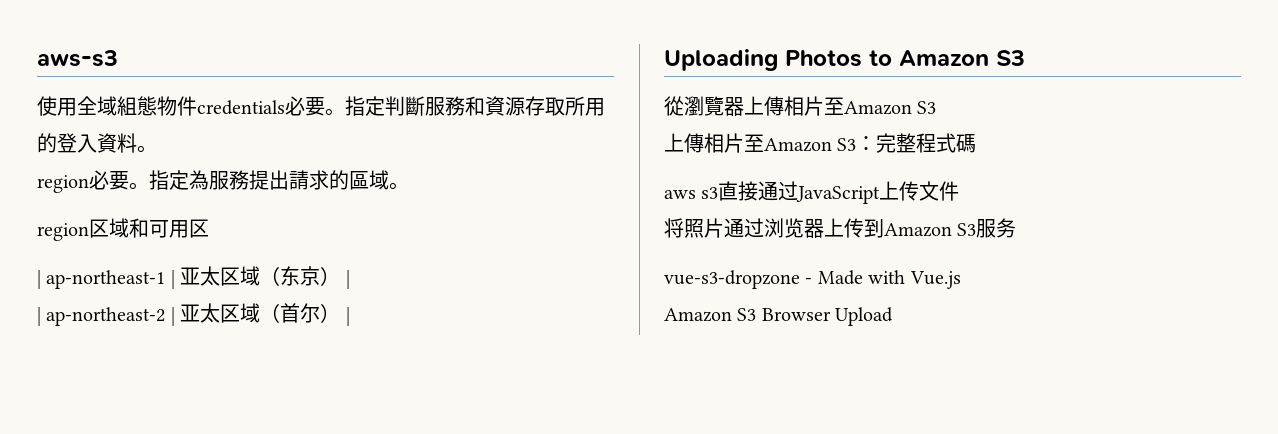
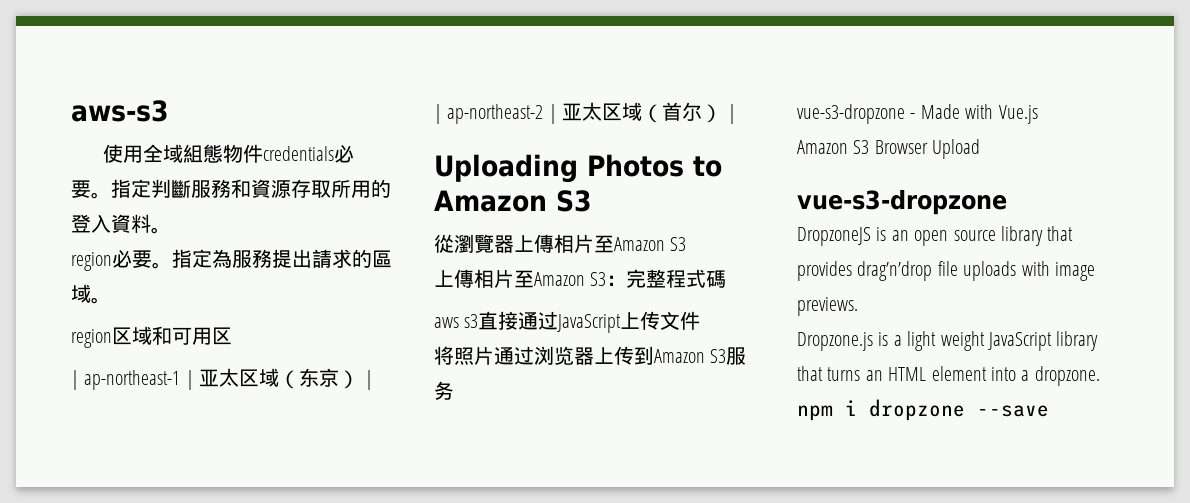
  Amazon S3 Browser Upload
+ vue-s3-dropzone
+ DropzoneJS is an open source library that provides drag’n’drop file uploads with image previews.
+ Dropzone.js is a light weight JavaScript library that turns an HTML element into a dropzone. npm i dropzone --save

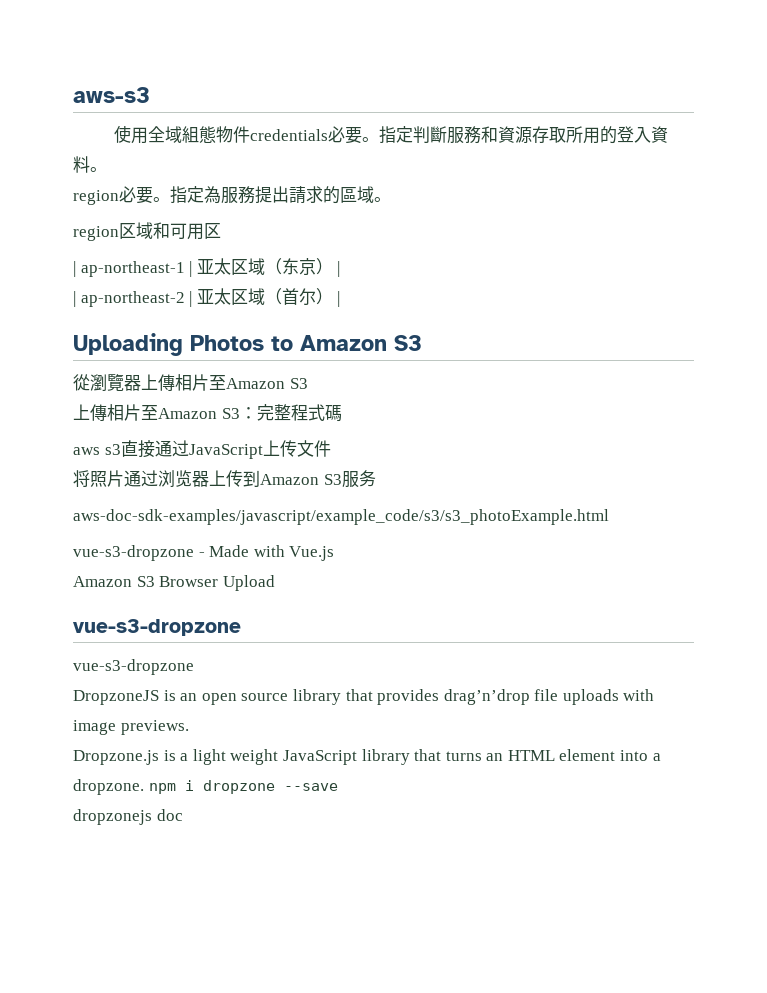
+ aws-doc-sdk-examples/javascript/example_code/s3/s3_photoExample.html
  Amazon S3 Browser Upload
+ vue-s3-dropzone
+ dropzonejs doc

